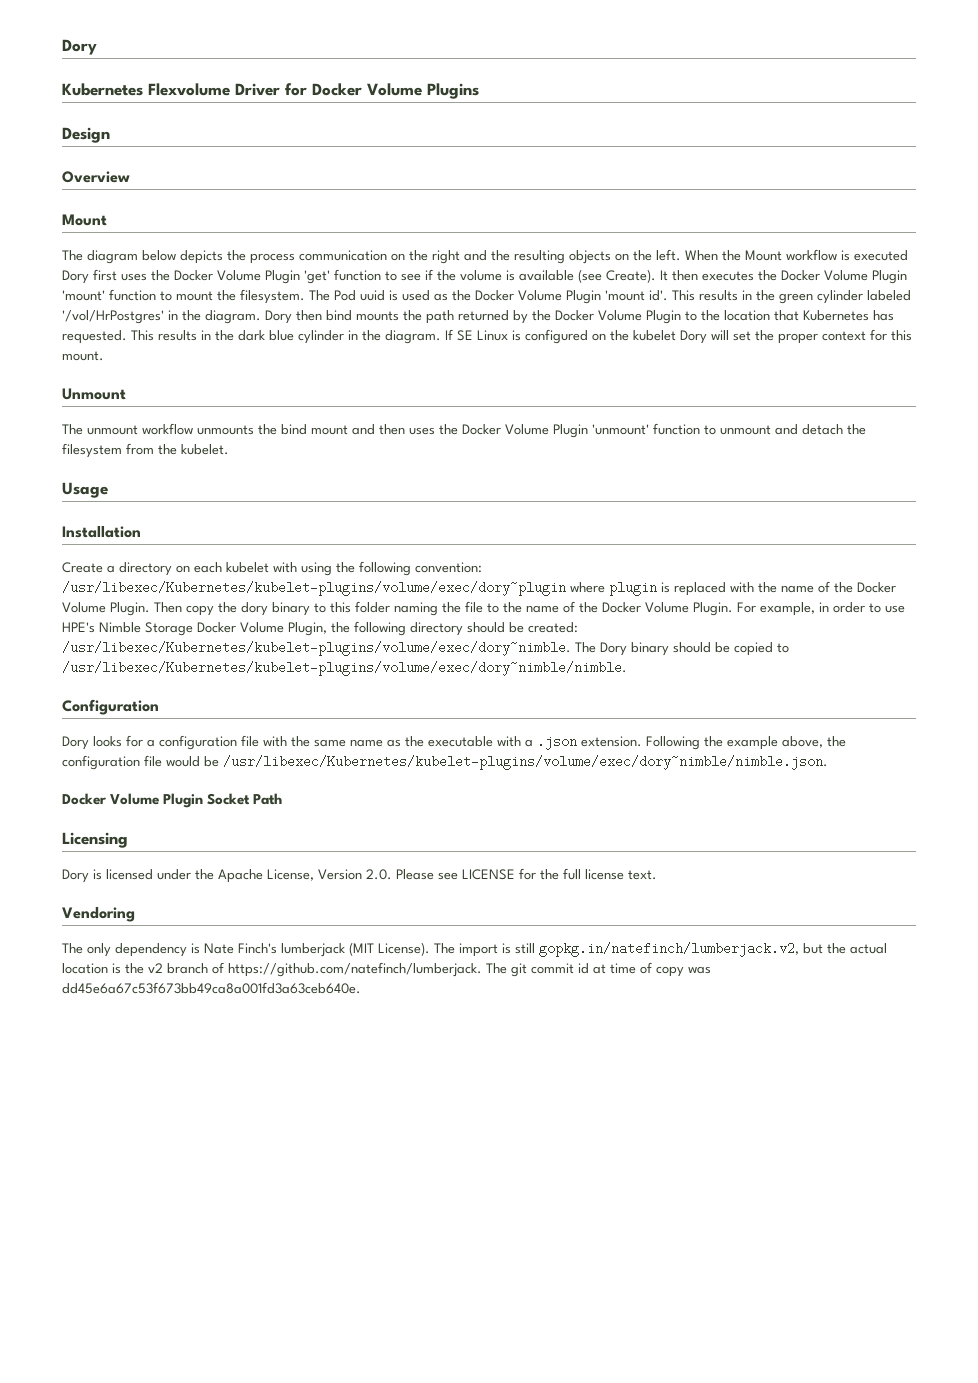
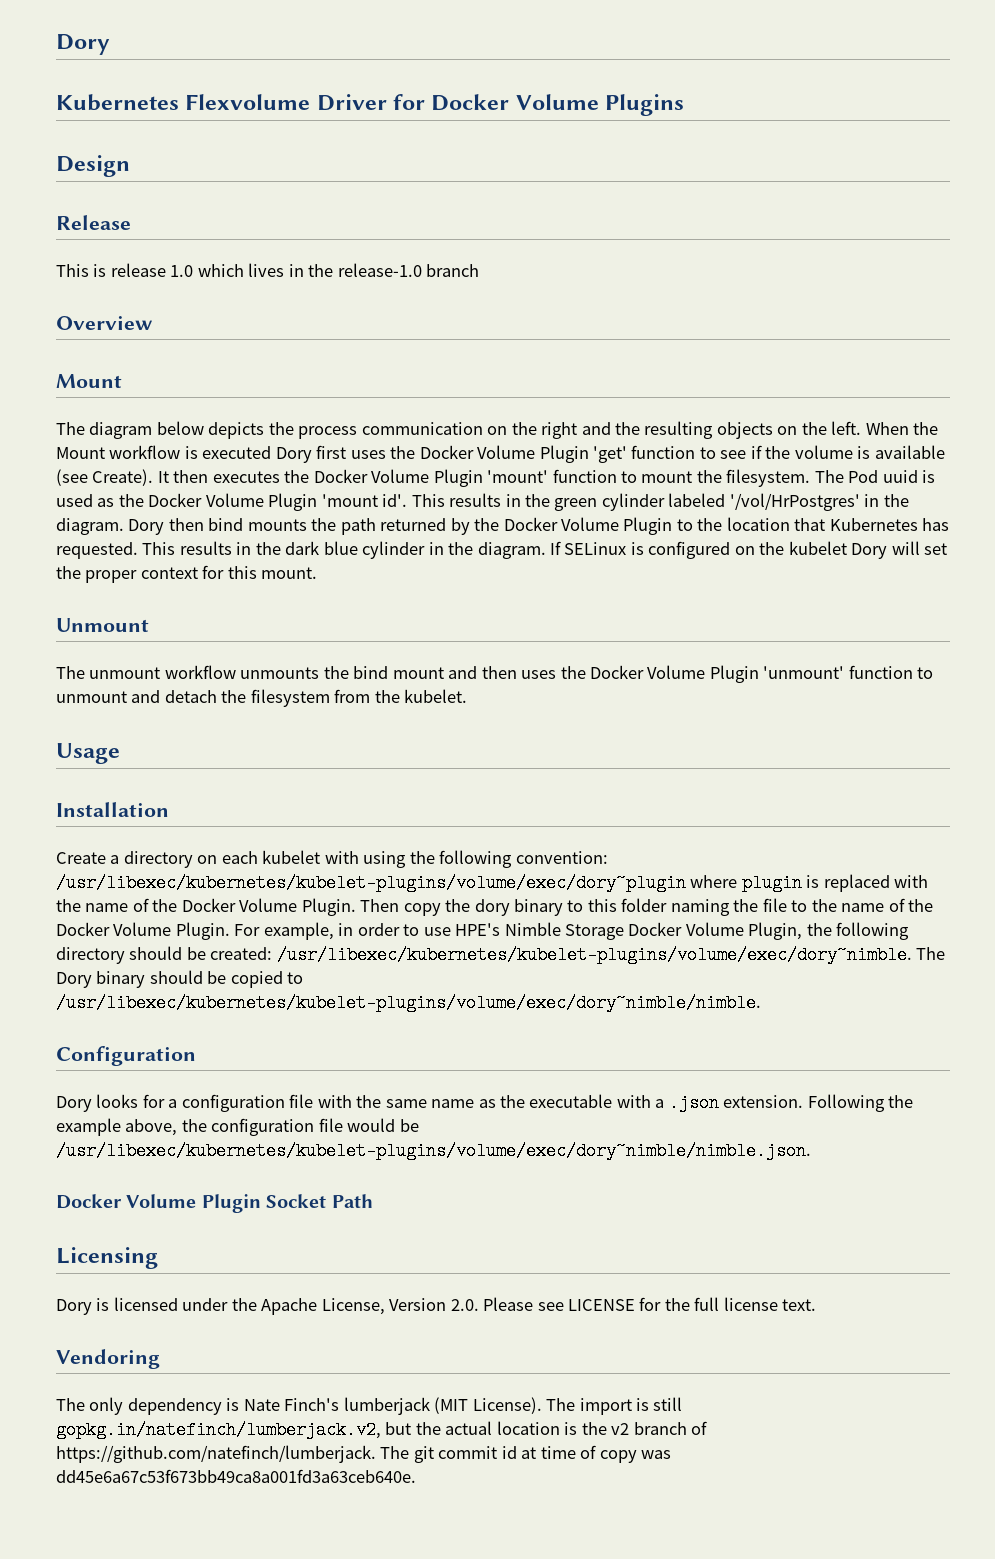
+ Release
+ This is release 1.0 which lives in the release-1.0 branch
- If SE Linux is configured on the kubelet Dory will set the proper context for this mount.
+ If SELinux is configured on the kubelet Dory will set the proper context for this mount.
- Create a directory on each kubelet with using the following convention: /usr/libexec/Kubernetes/kubelet-plugins/volume/exec/dory~plugin where plugin is replaced with the name of the Docker Volume Plugin.
+ Create a directory on each kubelet with using the following convention: /usr/libexec/kubernetes/kubelet-plugins/volume/exec/dory~plugin where plugin is replaced with the name of the Docker Volume Plugin.
- For example, in order to use HPE's Nimble Storage Docker Volume Plugin, the following directory should be created: /usr/libexec/Kubernetes/kubelet-plugins/volume/exec/dory~nimble.
+ For example, in order to use HPE's Nimble Storage Docker Volume Plugin, the following directory should be created: /usr/libexec/kubernetes/kubelet-plugins/volume/exec/dory~nimble.
- The Dory binary should be copied to /usr/libexec/Kubernetes/kubelet-plugins/volume/exec/dory~nimble/nimble.
+ The Dory binary should be copied to /usr/libexec/kubernetes/kubelet-plugins/volume/exec/dory~nimble/nimble.
- Following the example above, the configuration file would be /usr/libexec/Kubernetes/kubelet-plugins/volume/exec/dory~nimble/nimble.json.
+ Following the example above, the configuration file would be /usr/libexec/kubernetes/kubelet-plugins/volume/exec/dory~nimble/nimble.json.

